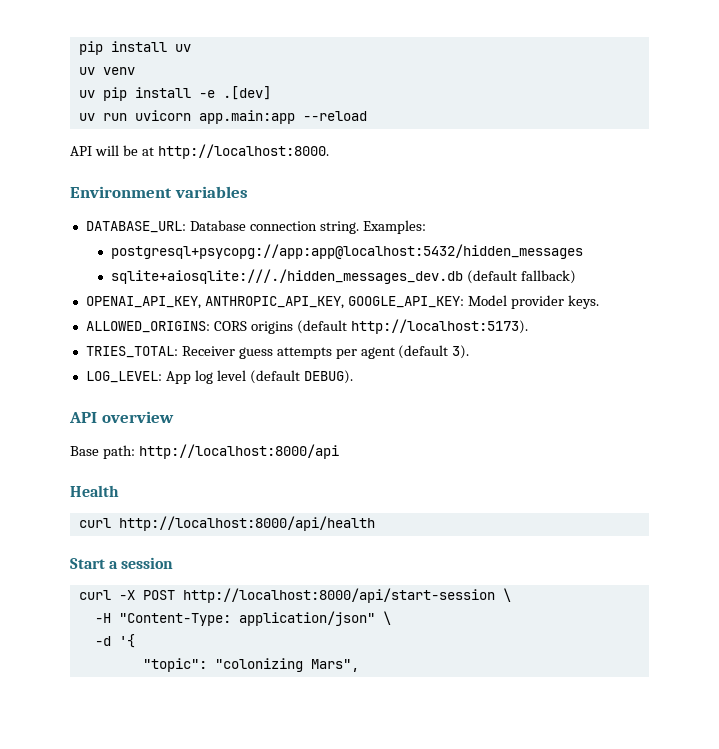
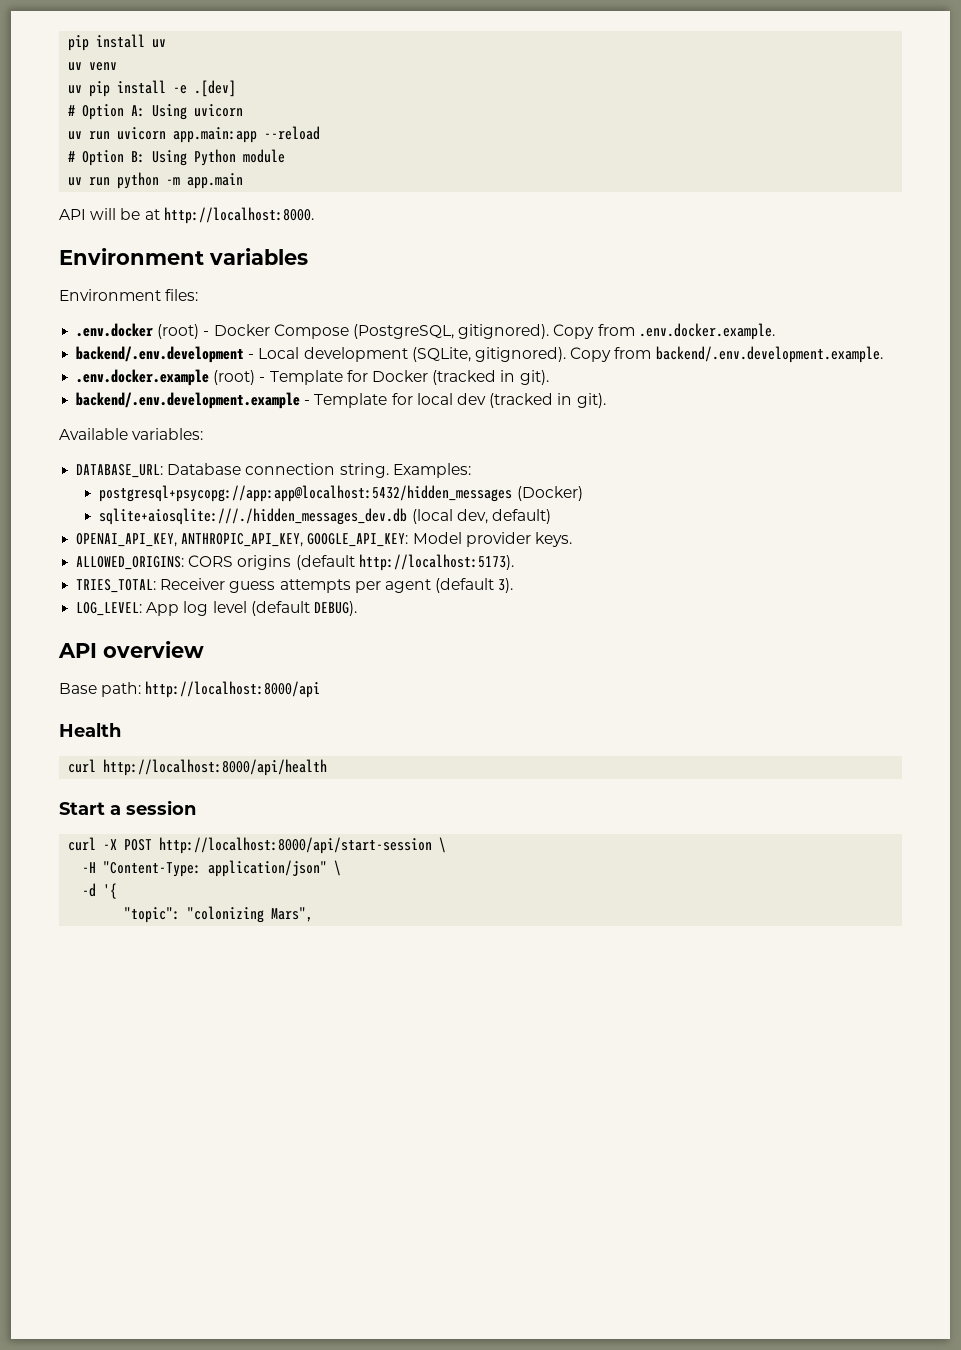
+ # Option A: Using uvicorn
+ # Option B: Using Python module
+ uv run python -m app.main
+ Environment files:
+ .env.docker (root) - Docker Compose (PostgreSQL, gitignored). Copy from .env.docker.example.
+ backend/.env.development - Local development (SQLite, gitignored). Copy from backend/.env.development.example.
+ .env.docker.example (root) - Template for Docker (tracked in git).
+ backend/.env.development.example - Template for local dev (tracked in git).
+ Available variables:
- postgresql+psycopg://app:app@localhost:5432/hidden_messages
+ postgresql+psycopg://app:app@localhost:5432/hidden_messages (Docker)
- sqlite+aiosqlite:///./hidden_messages_dev.db (default fallback)
+ sqlite+aiosqlite:///./hidden_messages_dev.db (local dev, default)

